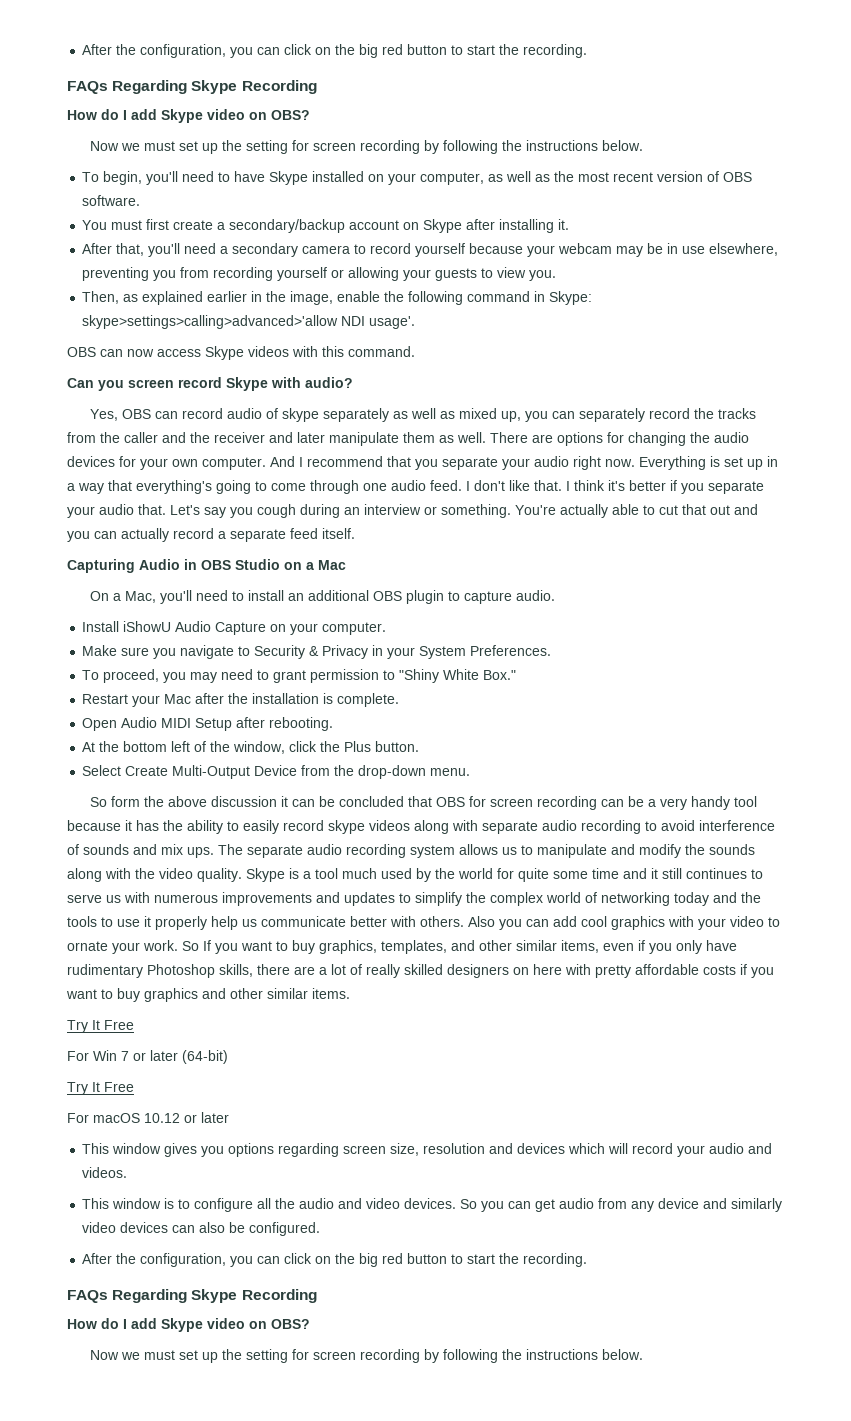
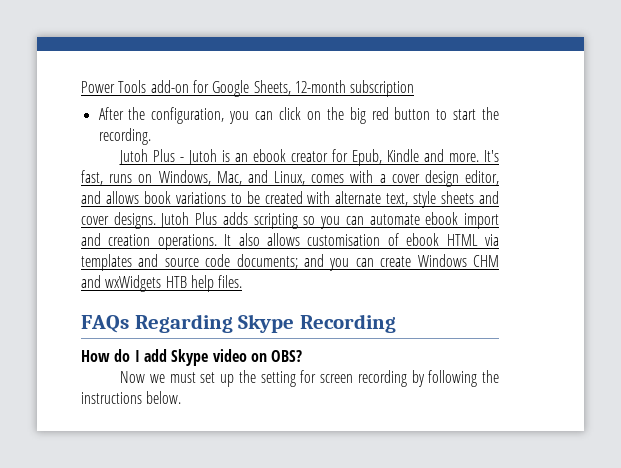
+ Power Tools add-on for Google Sheets, 12-month subscription
+ Jutoh Plus - Jutoh is an ebook creator for Epub, Kindle and more. It's fast, runs on Windows, Mac, and Linux, comes with a cover design editor, and allows book variations to be created with alternate text, style sheets and cover designs. Jutoh Plus adds scripting so you can automate ebook import and creation operations. It also allows customisation of ebook HTML via templates and source code documents; and you can create Windows CHM and wxWidgets HTB help files.
- To begin, you'll need to have Skype installed on your computer, as well as the most recent version of OBS software.
- You must first create a secondary/backup account on Skype after installing it.
- After that, you'll need a secondary camera to record yourself because your webcam may be in use elsewhere, preventing you from recording yourself or allowing your guests to view you.
- Then, as explained earlier in the image, enable the following command in Skype: skype>settings>calling>advanced>'allow NDI usage'.
- OBS can now access Skype videos with this command.
- Can you screen record Skype with audio?
- Yes, OBS can record audio of skype separately as well as mixed up, you can separately record the tracks from the caller and the receiver and later manipulate them as well. There are options for changing the audio devices for your own computer. And I recommend that you separate your audio right now. Everything is set up in a way that everything's going to come through one audio feed. I don't like that. I think it's better if you separate your audio that. Let's say you cough during an interview or something. You're actually able to cut that out and you can actually record a separate feed itself.
- Capturing Audio in OBS Studio on a Mac
- On a Mac, you'll need to install an additional OBS plugin to capture audio.
- Install iShowU Audio Capture on your computer.
- Make sure you navigate to Security & Privacy in your System Preferences.
- To proceed, you may need to grant permission to "Shiny White Box."
- Restart your Mac after the installation is complete.
- Open Audio MIDI Setup after rebooting.
- At the bottom left of the window, click the Plus button.
- Select Create Multi-Output Device from the drop-down menu.
- So form the above discussion it can be concluded that OBS for screen recording can be a very handy tool because it has the ability to easily record skype videos along with separate audio recording to avoid interference of sounds and mix ups. The separate audio recording system allows us to manipulate and modify the sounds along with the video quality. Skype is a tool much used by the world for quite some time and it still continues to serve us with numerous improvements and updates to simplify the complex world of networking today and the tools to use it properly help us communicate better with others. Also you can add cool graphics with your video to ornate your work. So If you want to buy graphics, templates, and other similar items, even if you only have rudimentary Photoshop skills, there are a lot of really skilled designers on here with pretty affordable costs if you want to buy graphics and other similar items.
- Try It Free
- For Win 7 or later (64-bit)
- Try It Free
- For macOS 10.12 or later
- This window gives you options regarding screen size, resolution and devices which will record your audio and videos.
- This window is to configure all the audio and video devices. So you can get audio from any device and similarly video devices can also be configured.
- After the configuration, you can click on the big red button to start the recording.
- FAQs Regarding Skype Recording
- How do I add Skype video on OBS?
- Now we must set up the setting for screen recording by following the instructions below.

